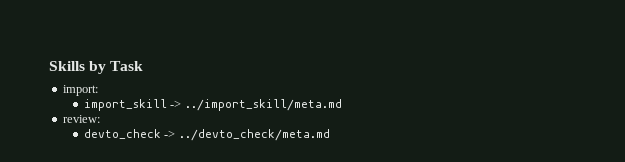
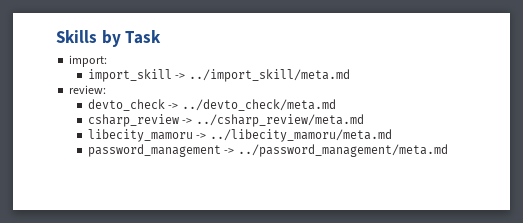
+ csharp_review -> ../csharp_review/meta.md
+ libecity_mamoru -> ../libecity_mamoru/meta.md
+ password_management -> ../password_management/meta.md

